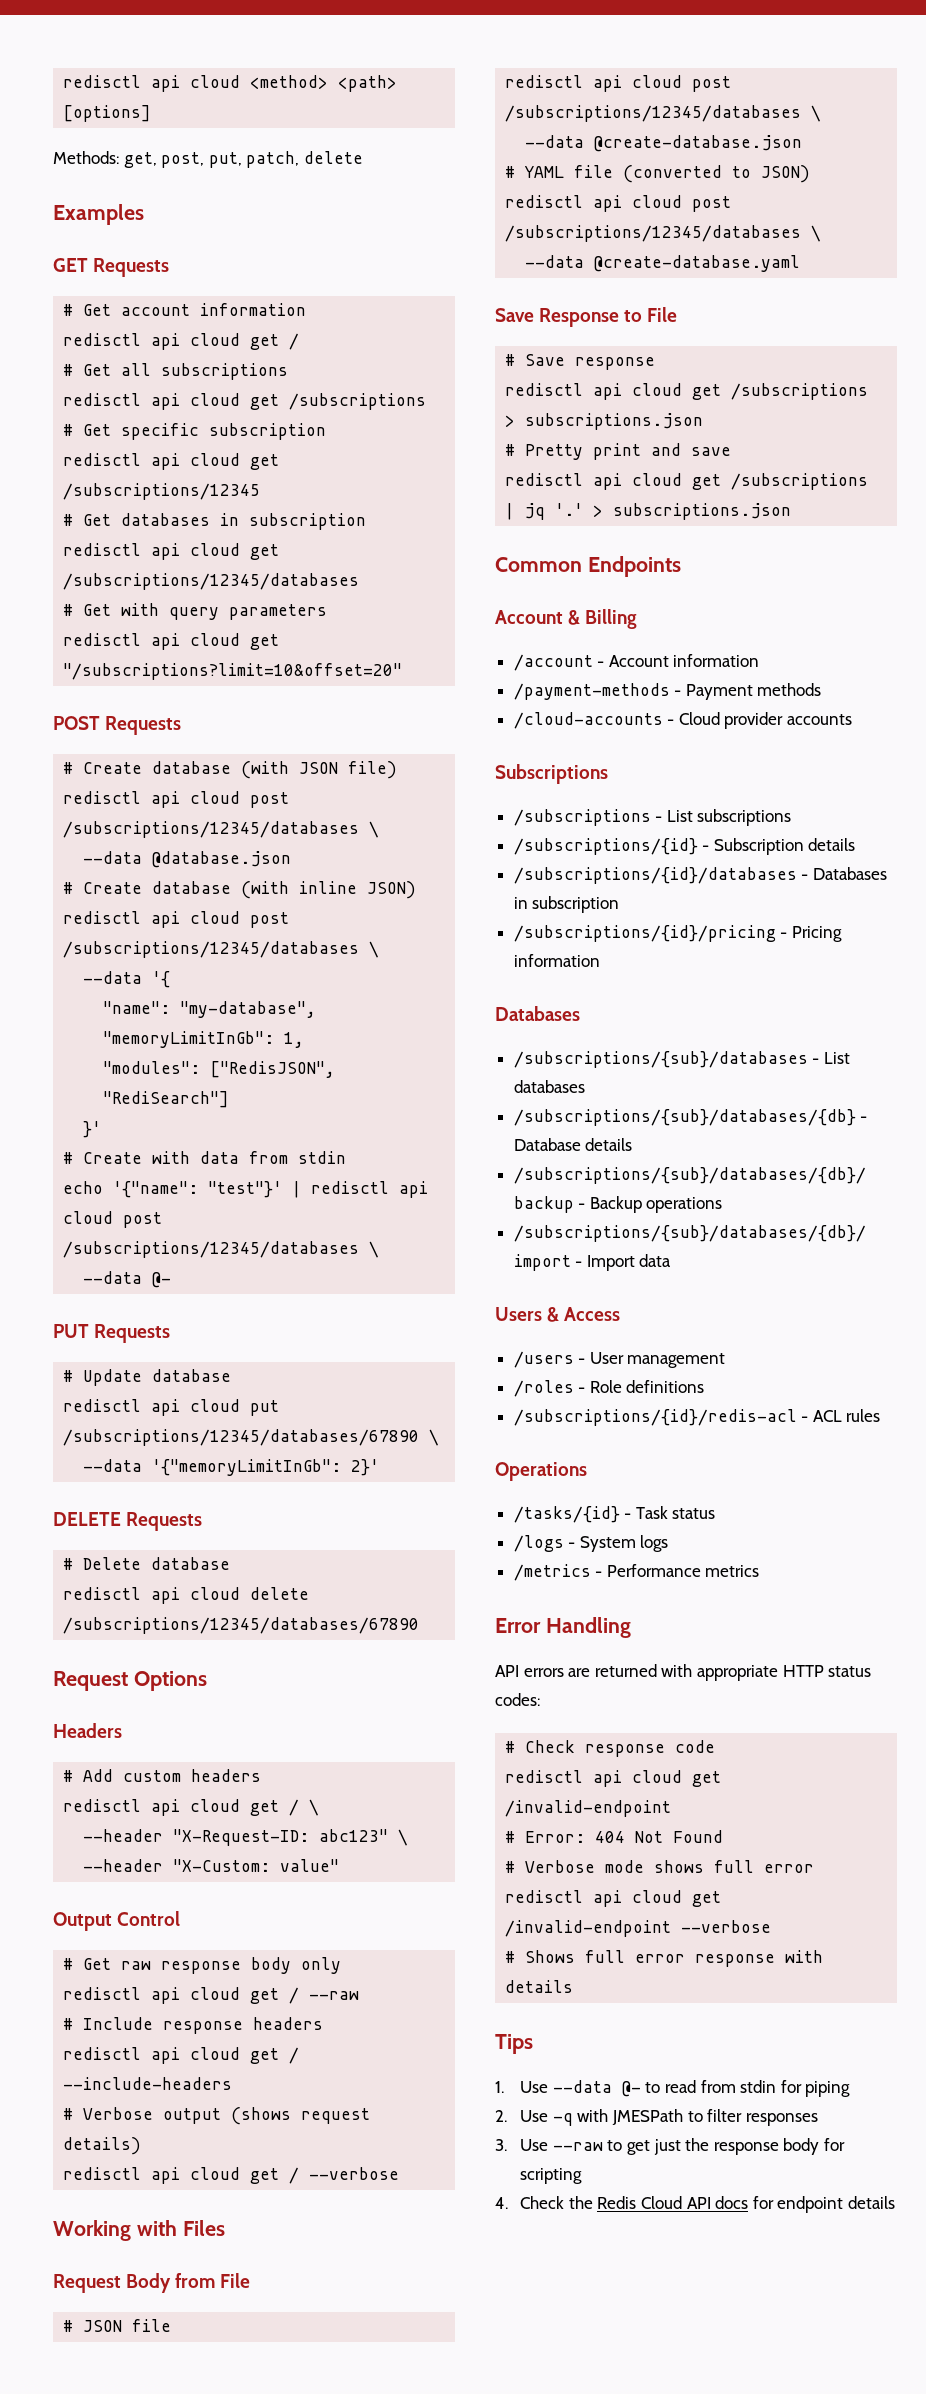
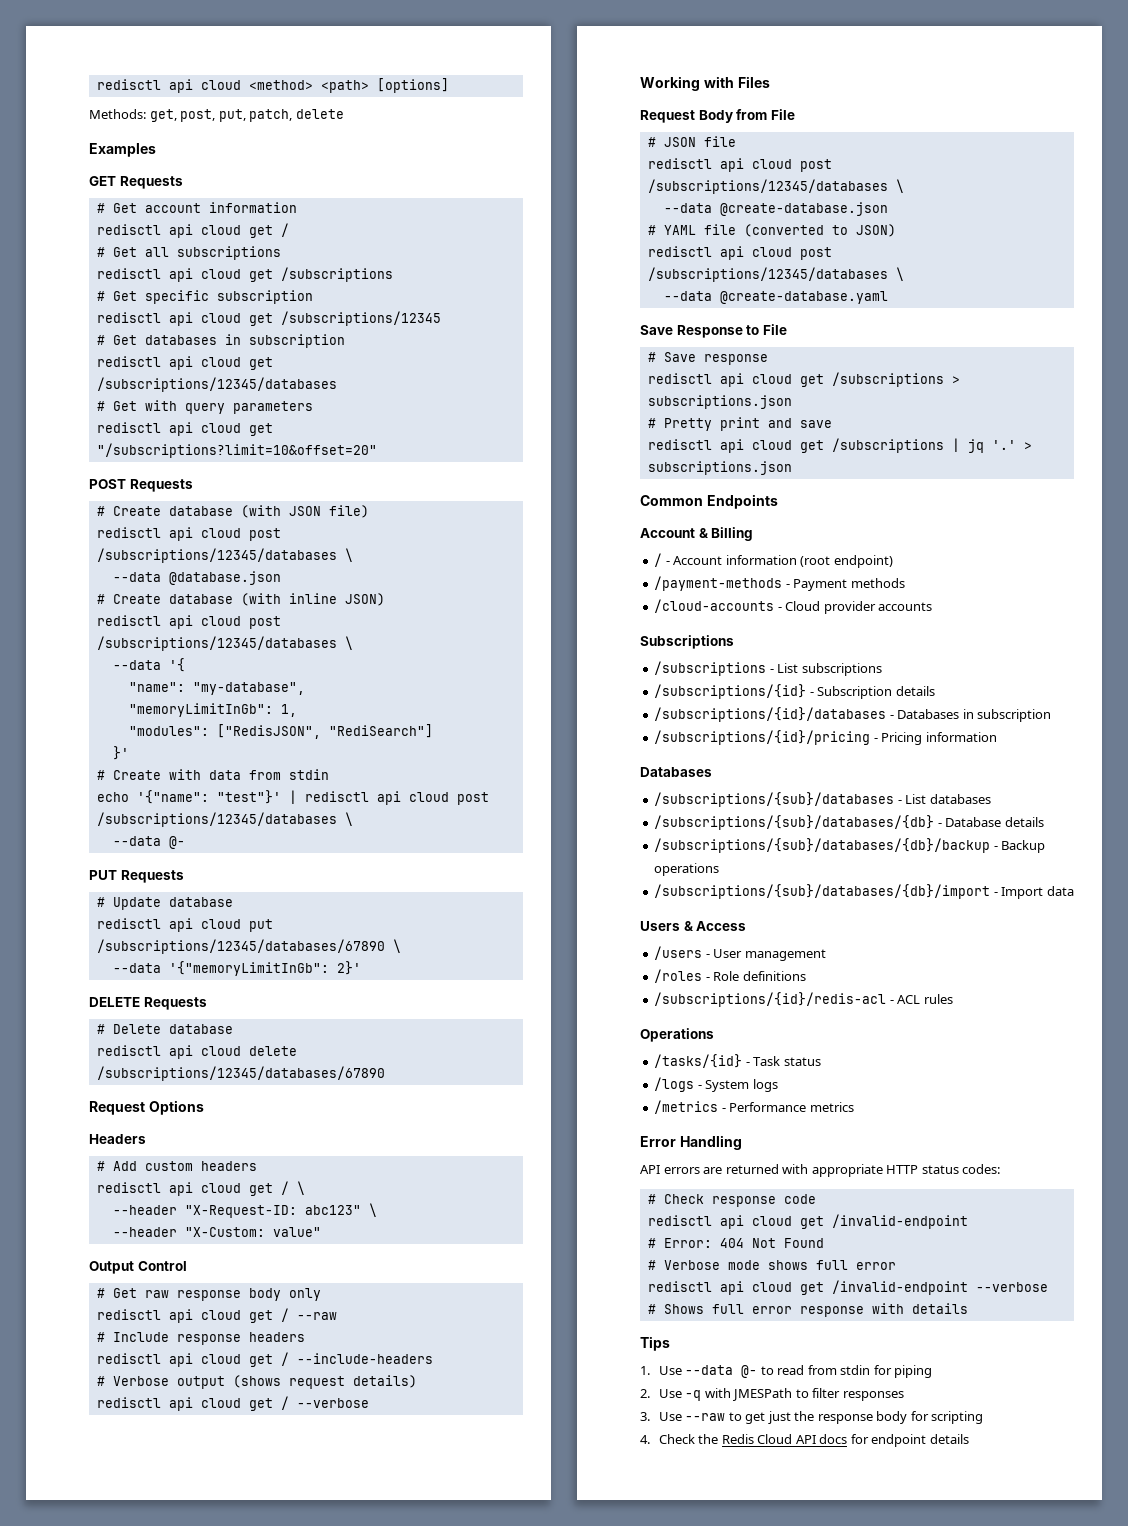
- /account - Account information
+ / - Account information (root endpoint)

